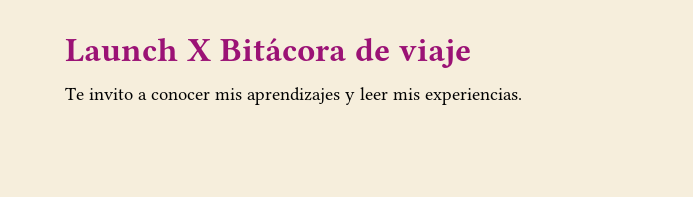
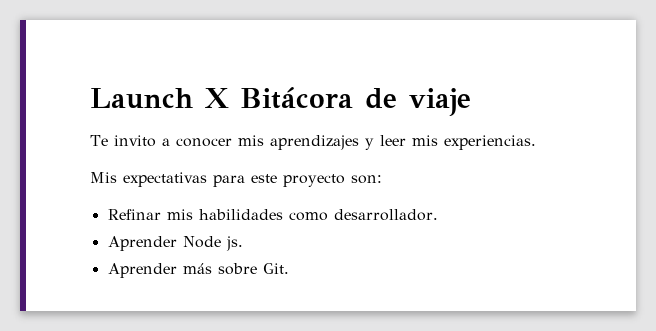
+ Mis expectativas para este proyecto son:
+ Refinar mis habilidades como desarrollador.
+ Aprender Node js.
+ Aprender más sobre Git.

